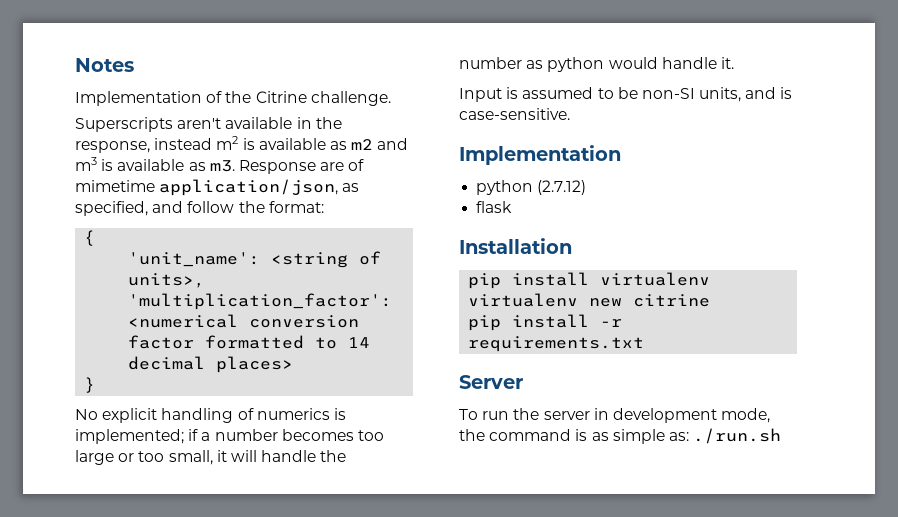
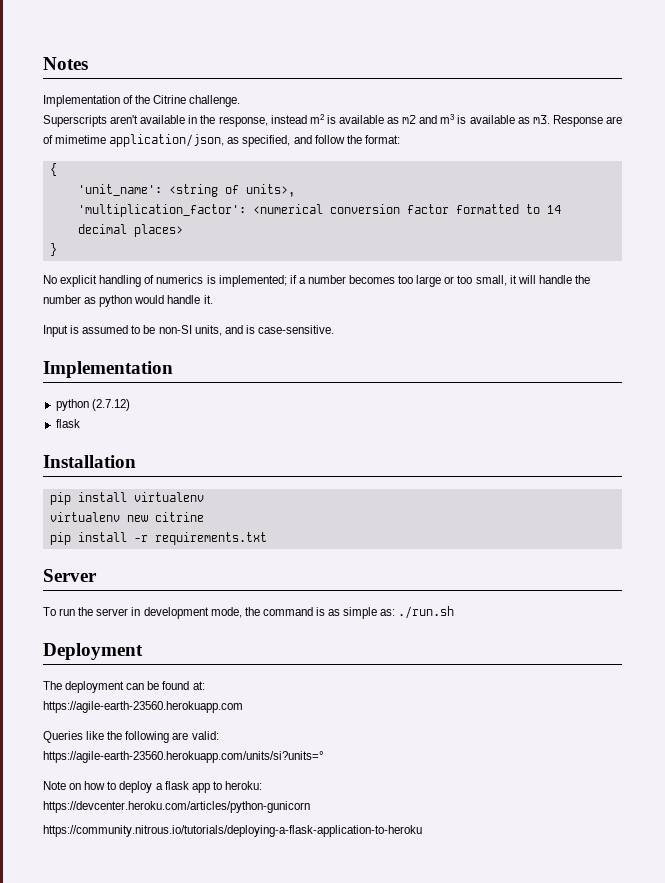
+ Deployment
+ The deployment can be found at:
+ https://agile-earth-23560.herokuapp.com
+ Queries like the following are valid:
+ https://agile-earth-23560.herokuapp.com/units/si?units=°
+ Note on how to deploy a flask app to heroku:
+ https://devcenter.heroku.com/articles/python-gunicorn
+ https://community.nitrous.io/tutorials/deploying-a-flask-application-to-heroku

